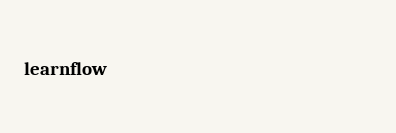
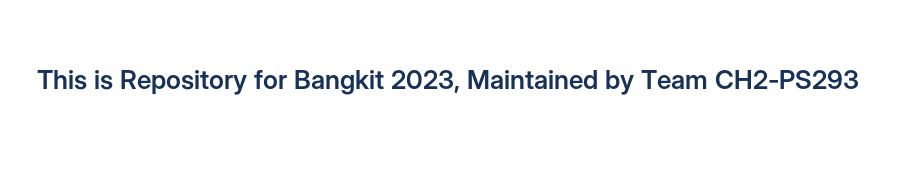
- learnflow
+ This is Repository for Bangkit 2023, Maintained by Team CH2-PS293

